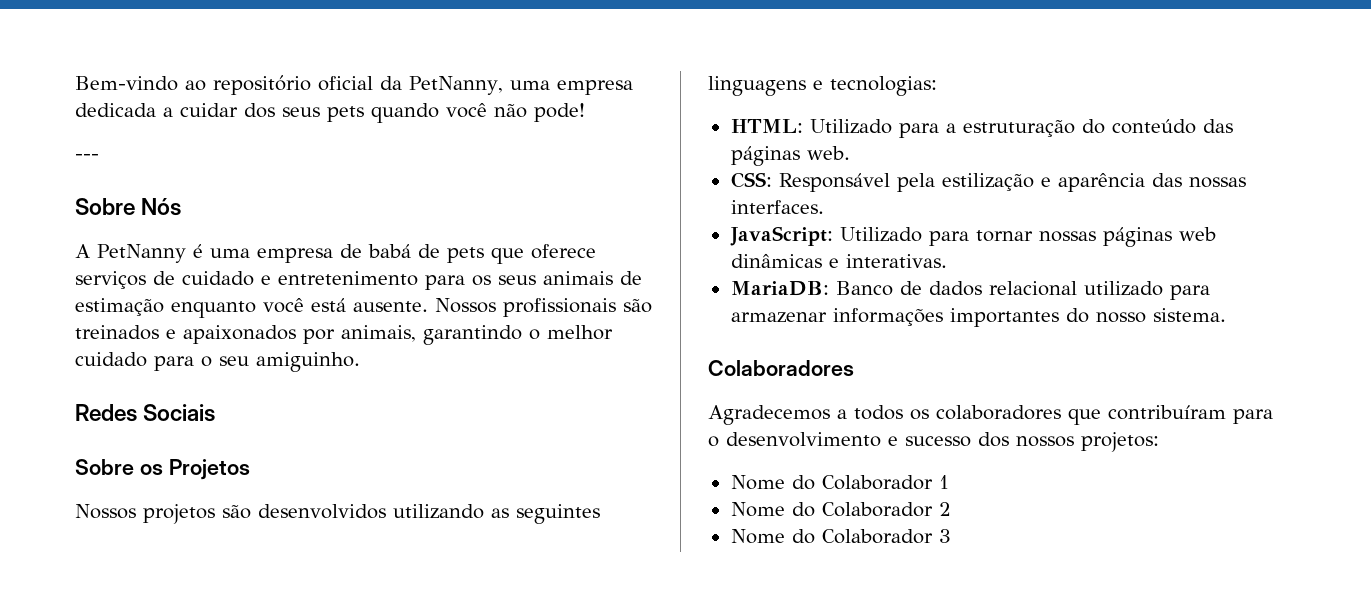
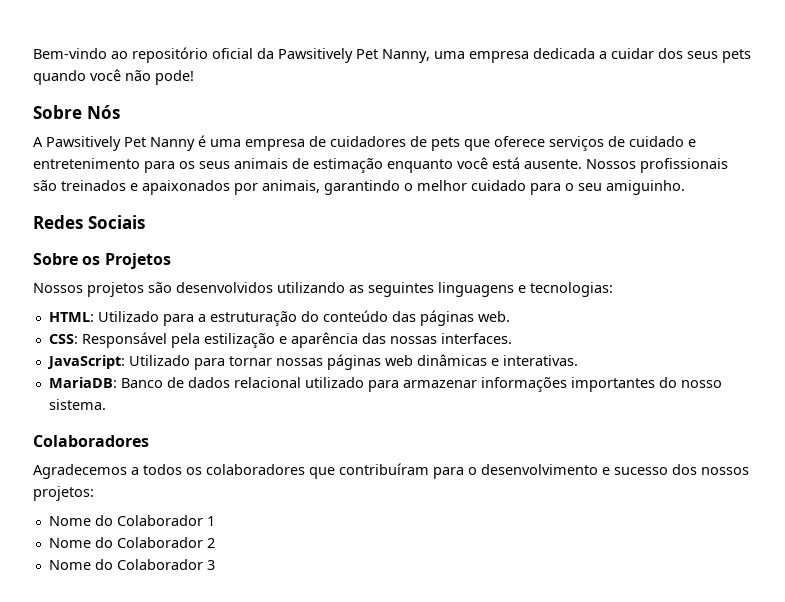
- Bem-vindo ao repositório oficial da PetNanny, uma empresa dedicada a cuidar dos seus pets quando você não pode!
+ Bem-vindo ao repositório oficial da Pawsitively Pet Nanny, uma empresa dedicada a cuidar dos seus pets quando você não pode!
- ---
- A PetNanny é uma empresa de babá de pets que oferece serviços de cuidado e entretenimento para os seus animais de estimação enquanto você está ausente.
+ A Pawsitively Pet Nanny é uma empresa de cuidadores de pets que oferece serviços de cuidado e entretenimento para os seus animais de estimação enquanto você está ausente.

